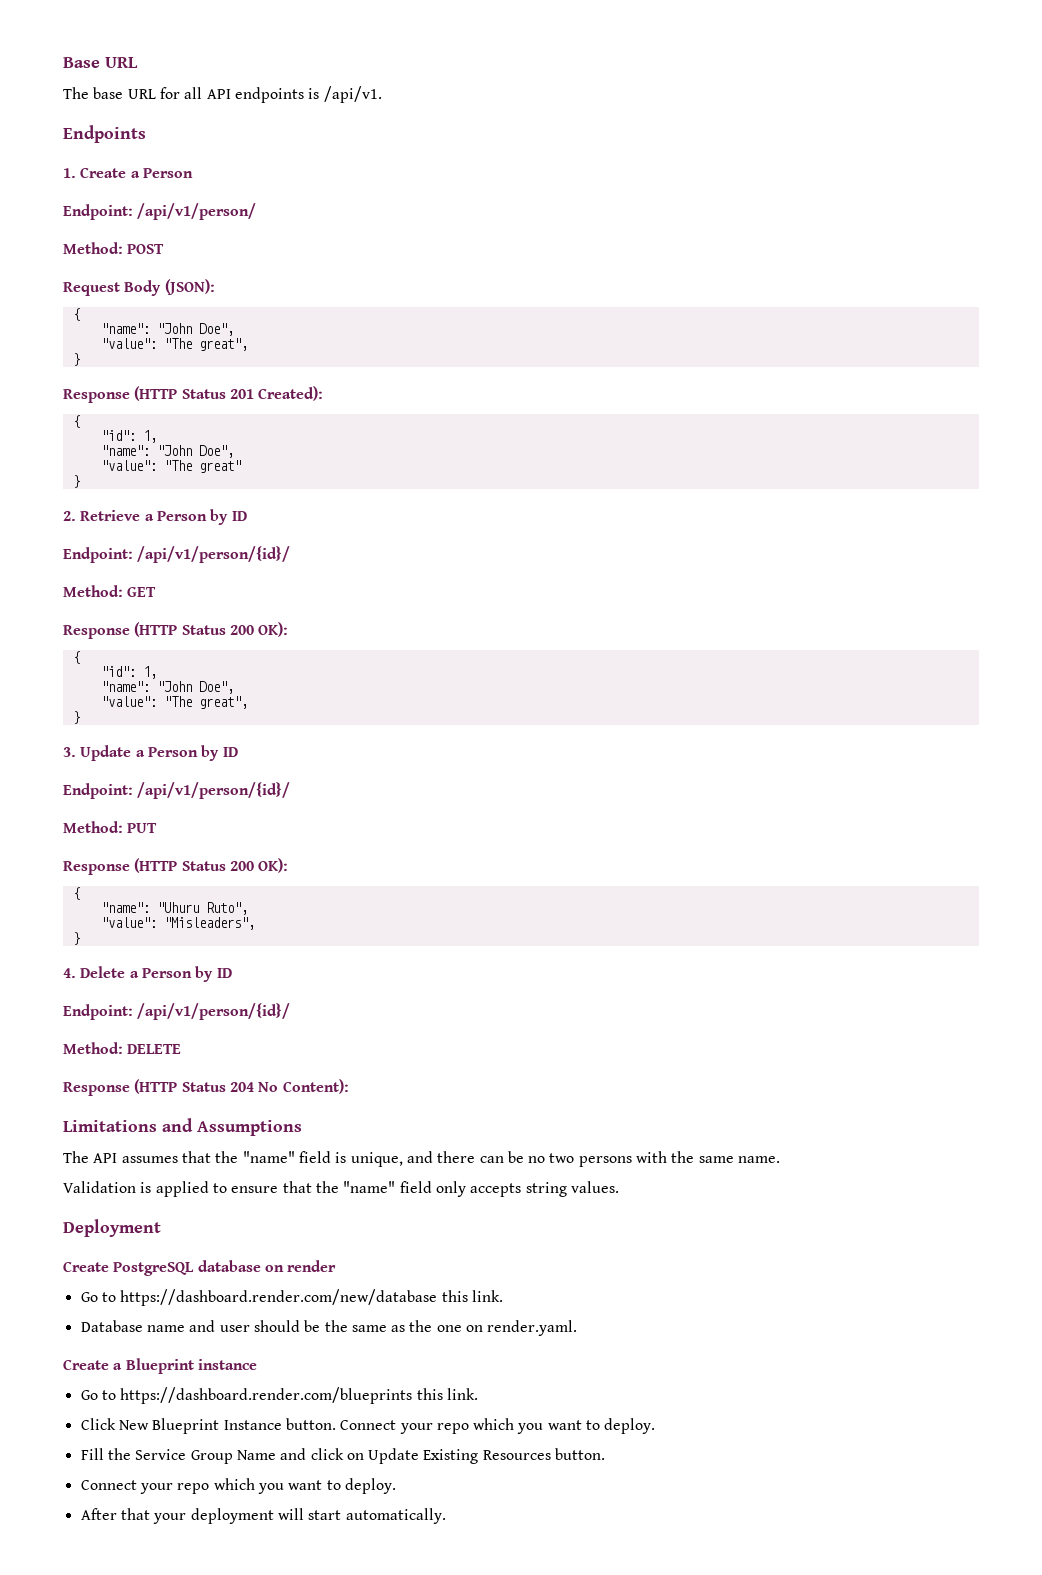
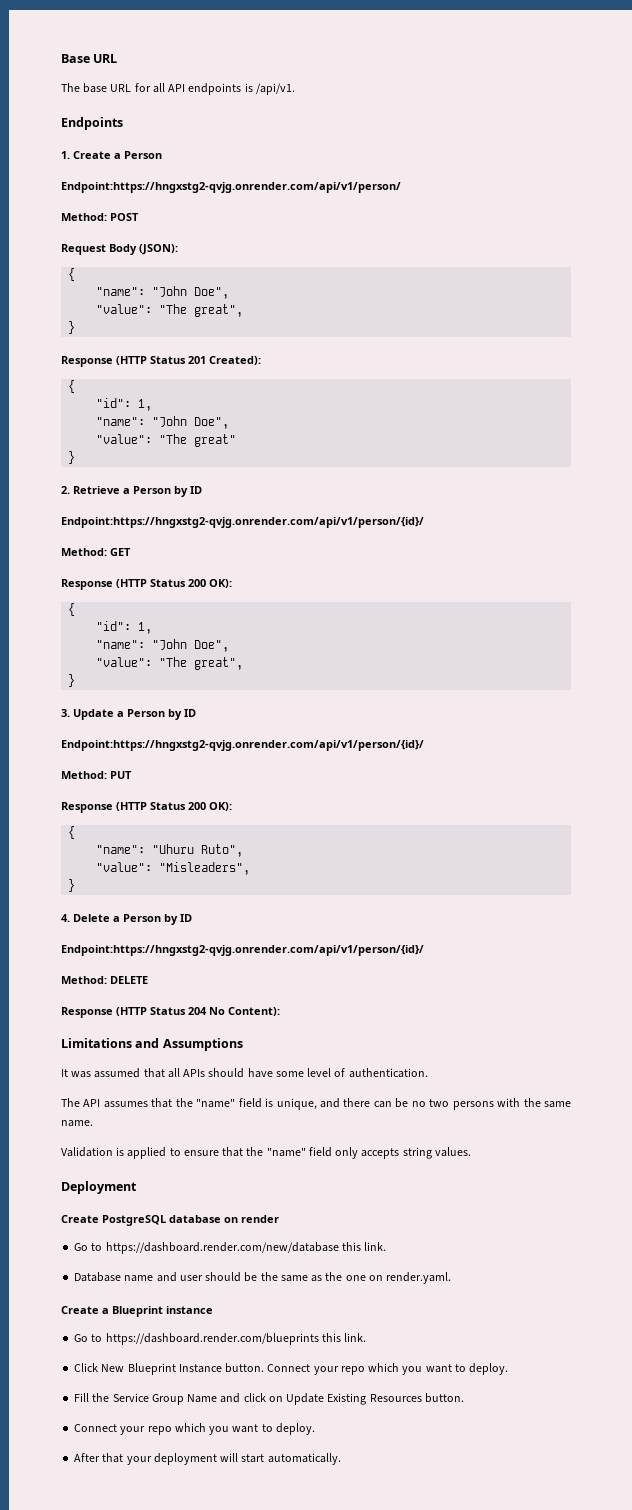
- Endpoint: /api/v1/person/
+ Endpoint:https://hngxstg2-qvjg.onrender.com/api/v1/person/
  2. Retrieve a Person by ID
- Endpoint: /api/v1/person/{id}/
+ Endpoint:https://hngxstg2-qvjg.onrender.com/api/v1/person/{id}/
  3. Update a Person by ID
- Endpoint: /api/v1/person/{id}/
+ Endpoint:https://hngxstg2-qvjg.onrender.com/api/v1/person/{id}/
  4. Delete a Person by ID
- Endpoint: /api/v1/person/{id}/
+ Endpoint:https://hngxstg2-qvjg.onrender.com/api/v1/person/{id}/
+ It was assumed that all APIs should have some level of authentication.

